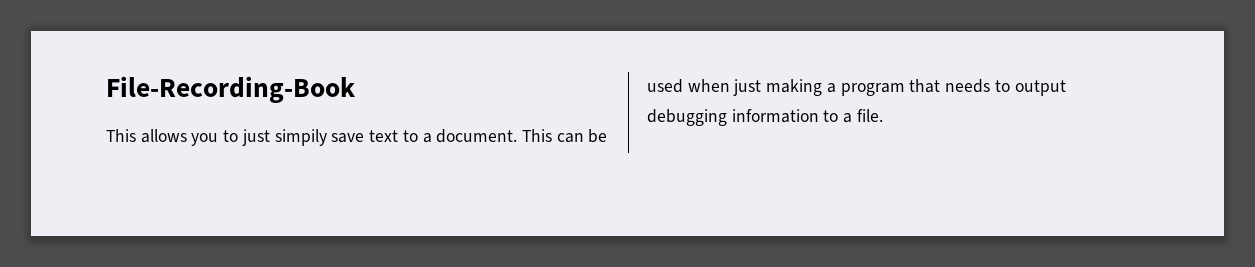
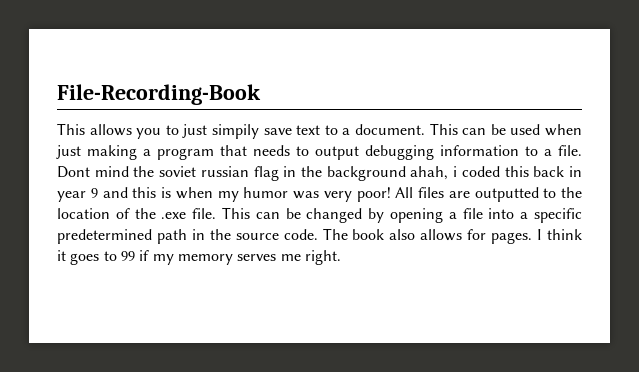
+ Dont mind the soviet russian flag in the background ahah, i coded this back in year 9 and this is when my humor was very poor! All files are outputted to the location of the .exe file. This can be changed by opening a file into a specific predetermined path in the source code. The book also allows for pages. I think it goes to 99 if my memory serves me right.

